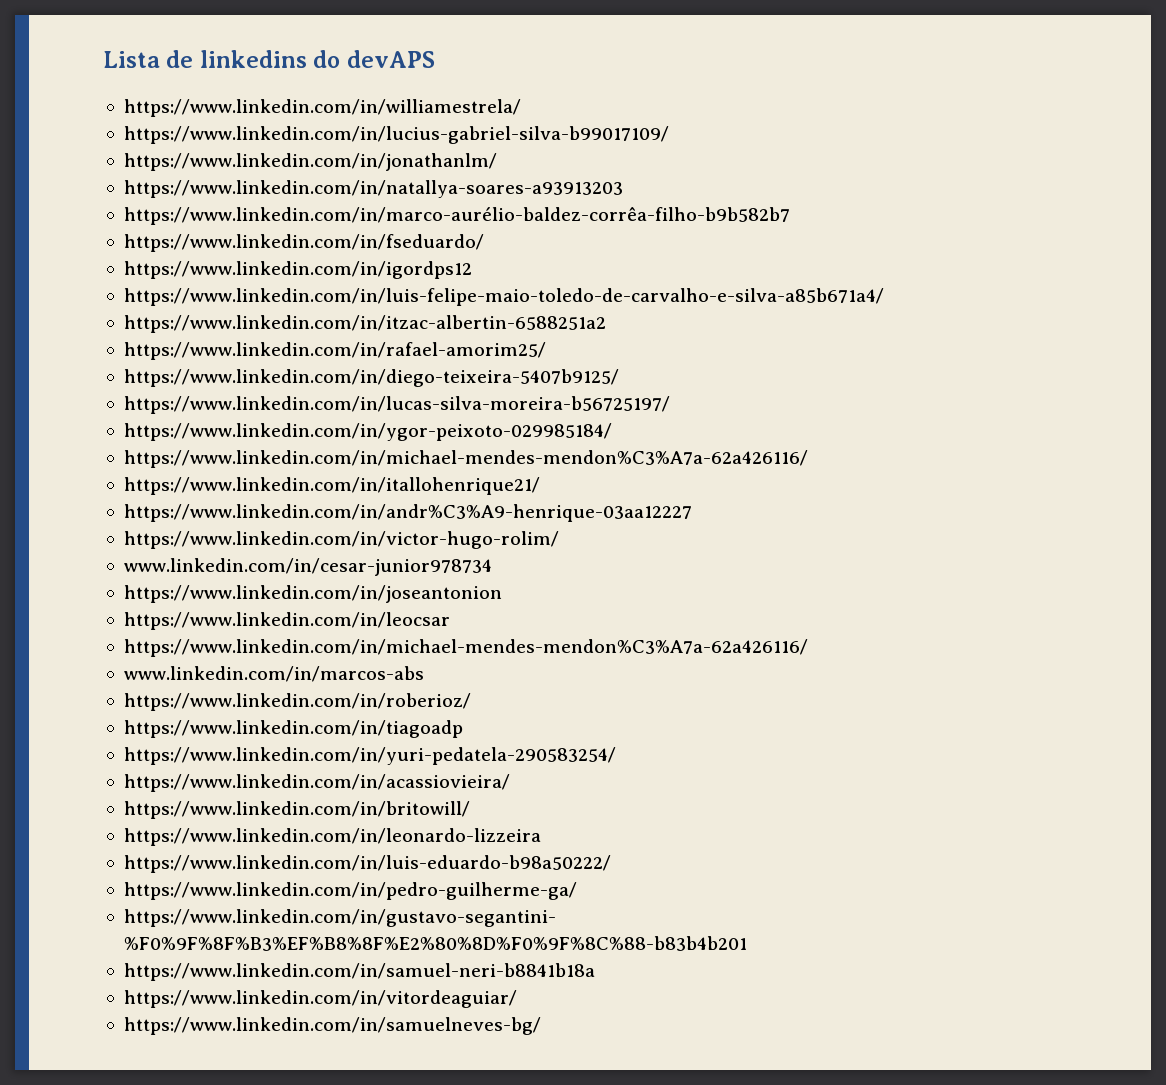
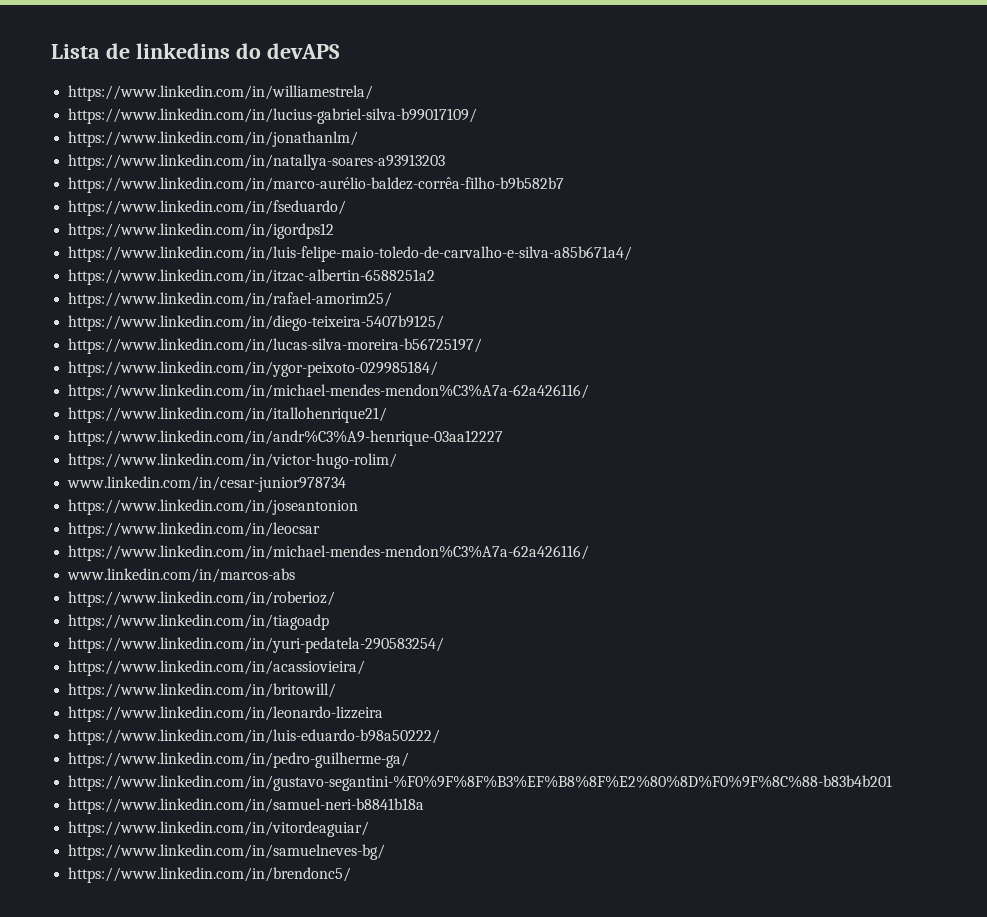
+ https://www.linkedin.com/in/brendonc5/

